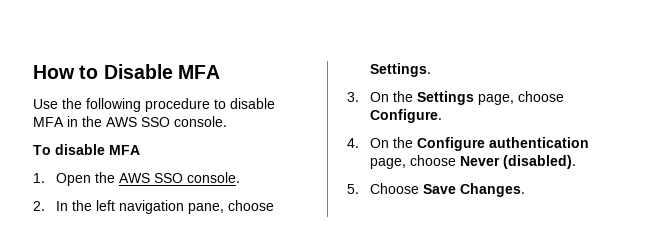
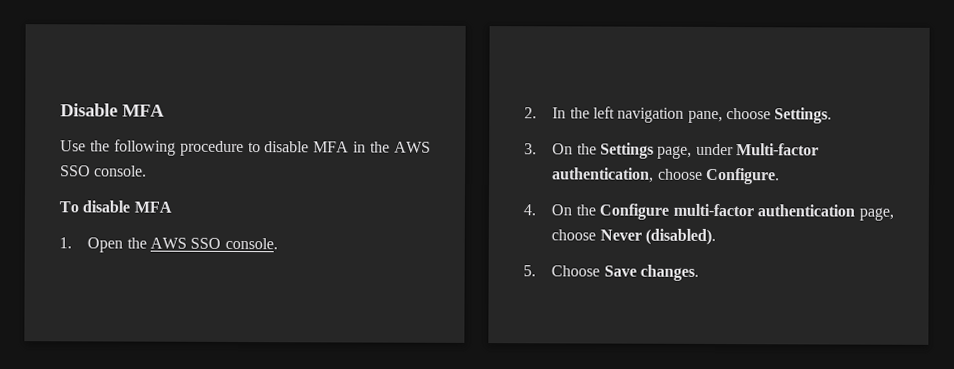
- How to Disable MFA
+ Disable MFA
- 3. On the Settings page, choose Configure.
+ 3. On the Settings page, under Multi-factor authentication, choose Configure.
- 4. On the Configure authentication page, choose Never (disabled).
+ 4. On the Configure multi-factor authentication page, choose Never (disabled).
- 5. Choose Save Changes.
+ 5. Choose Save changes.

